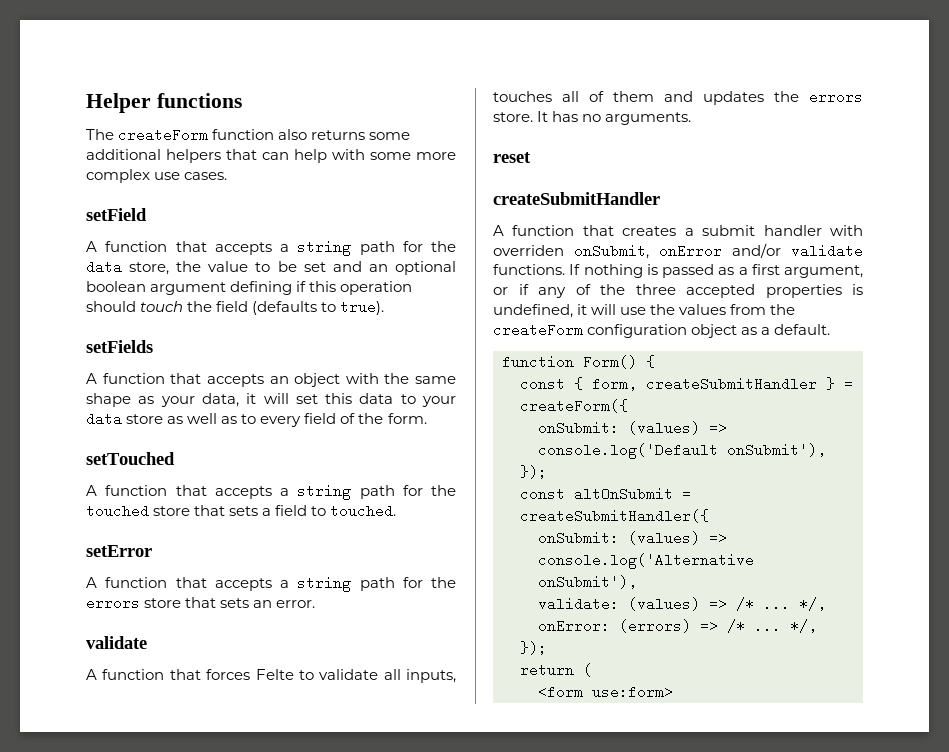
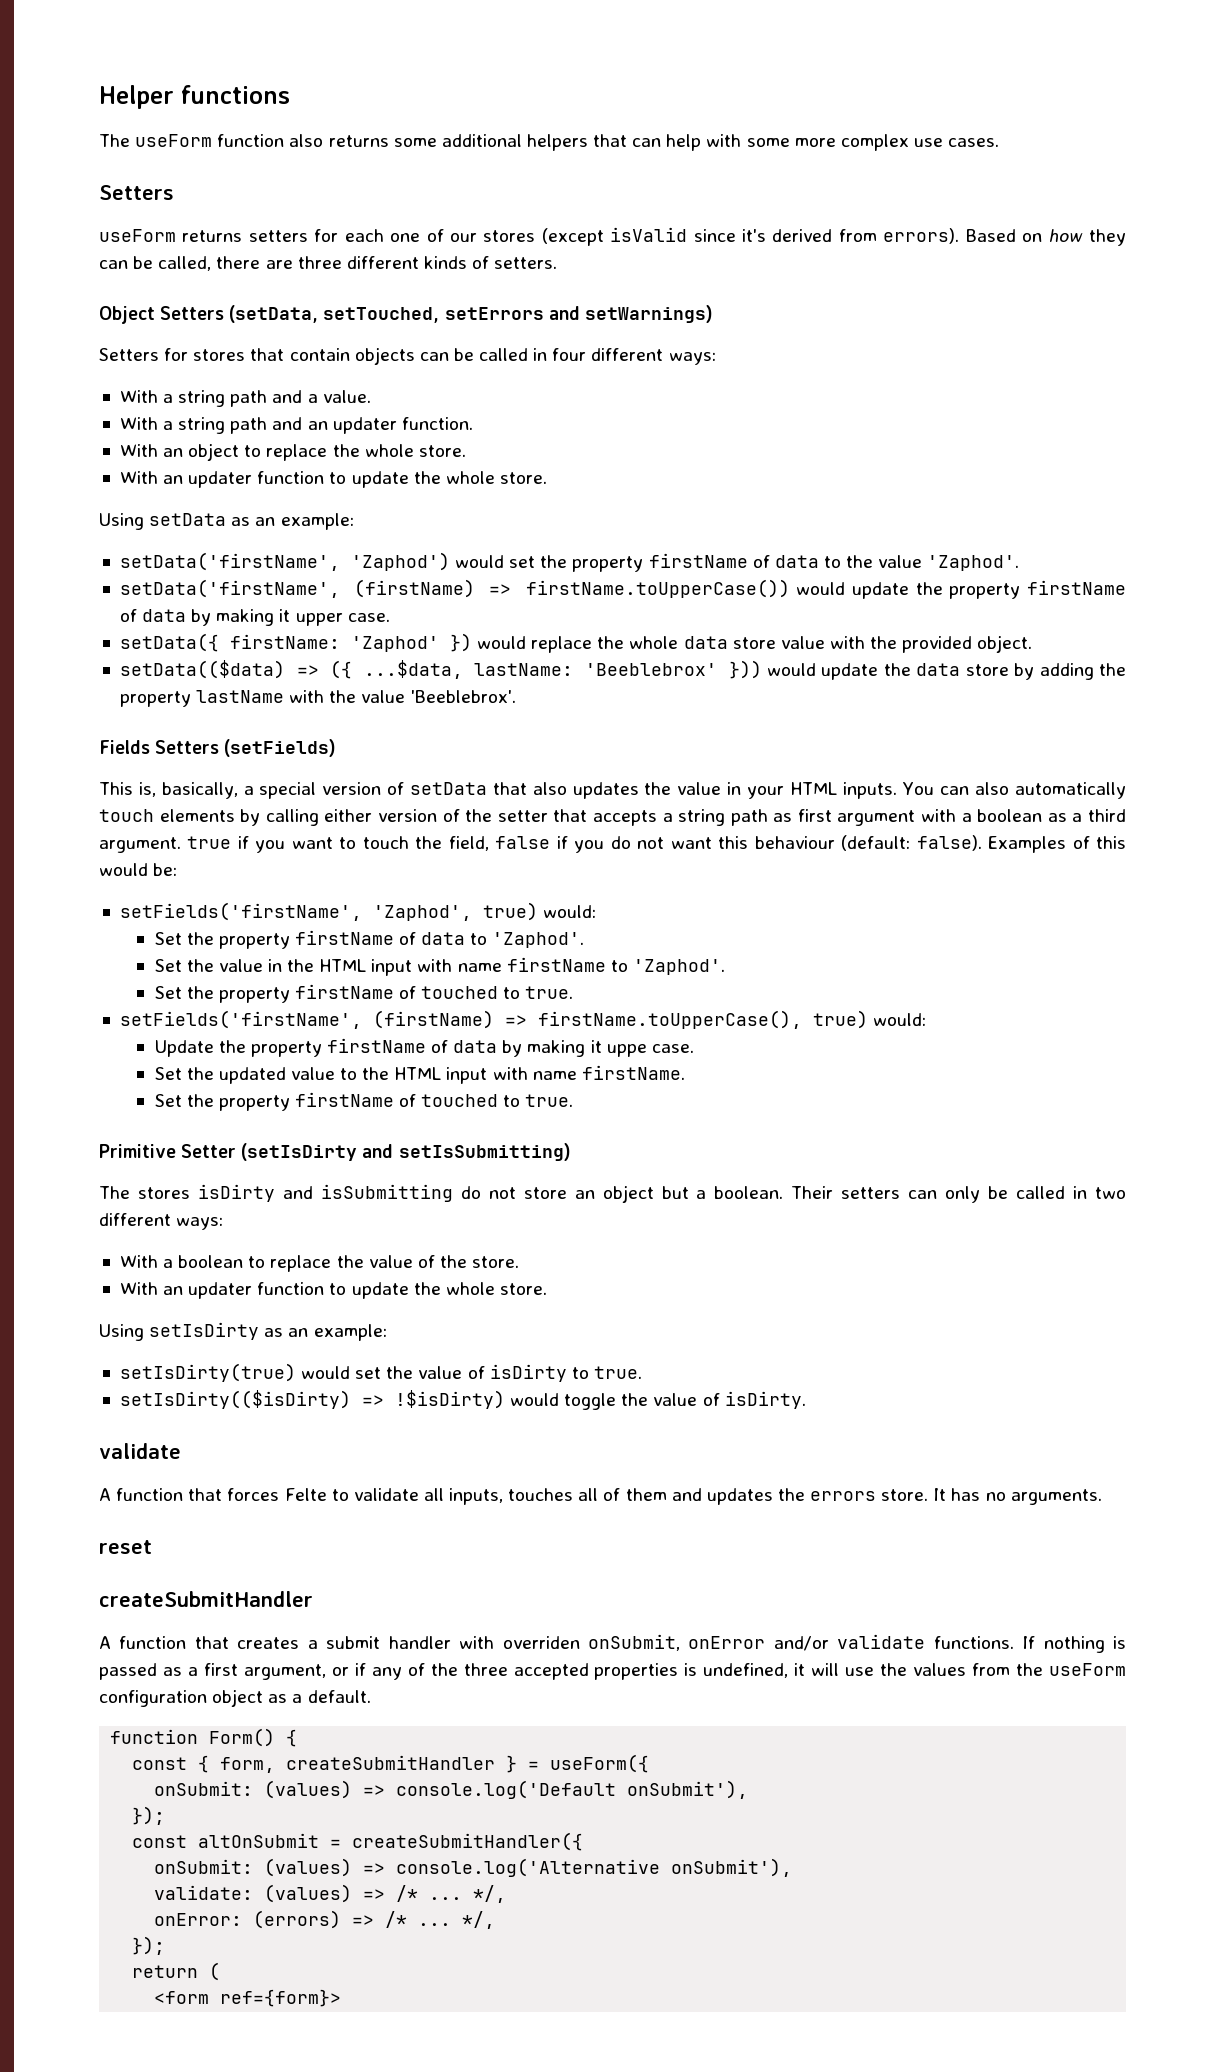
- The createForm function also returns some additional helpers that can help with some more complex use cases.
- setField
- A function that accepts a string path for the data store, the value to be set and an optional boolean argument defining if this operation should touch the field (defaults to true).
- setFields
- A function that accepts an object with the same shape as your data, it will set this data to your data store as well as to every field of the form.
- setTouched
- A function that accepts a string path for the touched store that sets a field to touched.
- setError
- A function that accepts a string path for the errors store that sets an error.
+ The useForm function also returns some additional helpers that can help with some more complex use cases.
+ Setters
+ useForm returns setters for each one of our stores (except isValid since it's derived from errors). Based on how they can be called, there are three different kinds of setters.
+ Object Setters (setData, setTouched, setErrors and setWarnings)
+ Setters for stores that contain objects can be called in four different ways:
+ With a string path and a value.
+ With a string path and an updater function.
+ With an object to replace the whole store.
+ With an updater function to update the whole store.
+ Using setData as an example:
+ setData('firstName', 'Zaphod') would set the property firstName of data to the value 'Zaphod'.
+ setData('firstName', (firstName) => firstName.toUpperCase()) would update the property firstName of data by making it upper case.
+ setData({ firstName: 'Zaphod' }) would replace the whole data store value with the provided object.
+ setData(($data) => ({ ...$data, lastName: 'Beeblebrox' })) would update the data store by adding the property lastName with the value 'Beeblebrox'.
+ Fields Setters (setFields)
+ This is, basically, a special version of setData that also updates the value in your HTML inputs. You can also automatically touch elements by calling either version of the setter that accepts a string path as first argument with a boolean as a third argument. true if you want to touch the field, false if you do not want this behaviour (default: false). Examples of this would be:
+ setFields('firstName', 'Zaphod', true) would:
+ Set the property firstName of data to 'Zaphod'.
+ Set the value in the HTML input with name firstName to 'Zaphod'.
+ Set the property firstName of touched to true.
+ setFields('firstName', (firstName) => firstName.toUpperCase(), true) would:
+ Update the property firstName of data by making it uppe case.
+ Set the updated value to the HTML input with name firstName.
+ Set the property firstName of touched to true.
+ Primitive Setter (setIsDirty and setIsSubmitting)
+ The stores isDirty and isSubmitting do not store an object but a boolean. Their setters can only be called in two different ways:
+ With a boolean to replace the value of the store.
+ With an updater function to update the whole store.
+ Using setIsDirty as an example:
+ setIsDirty(true) would set the value of isDirty to true.
+ setIsDirty(($isDirty) => !$isDirty) would toggle the value of isDirty.
- If nothing is passed as a first argument, or if any of the three accepted properties is undefined, it will use the values from the createForm configuration object as a default.
+ If nothing is passed as a first argument, or if any of the three accepted properties is undefined, it will use the values from the useForm configuration object as a default.
- const { form, createSubmitHandler } = createForm({
+ const { form, createSubmitHandler } = useForm({
- <form use:form>
+ <form ref={form}>

